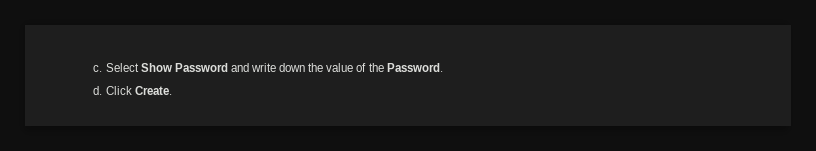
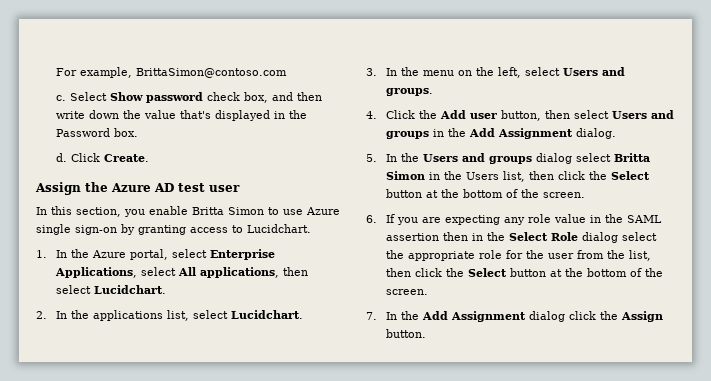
- c. Select Show Password and write down the value of the Password.
+ For example, BrittaSimon@contoso.com
+ c. Select Show password check box, and then write down the value that's displayed in the Password box.
  d. Click Create.
+ Assign the Azure AD test user
+ In this section, you enable Britta Simon to use Azure single sign-on by granting access to Lucidchart.
+ 1. In the Azure portal, select Enterprise Applications, select All applications, then select Lucidchart.
+ 2. In the applications list, select Lucidchart.
+ 3. In the menu on the left, select Users and groups.
+ 4. Click the Add user button, then select Users and groups in the Add Assignment dialog.
+ 5. In the Users and groups dialog select Britta Simon in the Users list, then click the Select button at the bottom of the screen.
+ 6. If you are expecting any role value in the SAML assertion then in the Select Role dialog select the appropriate role for the user from the list, then click the Select button at the bottom of the screen.
+ 7. In the Add Assignment dialog click the Assign button.

